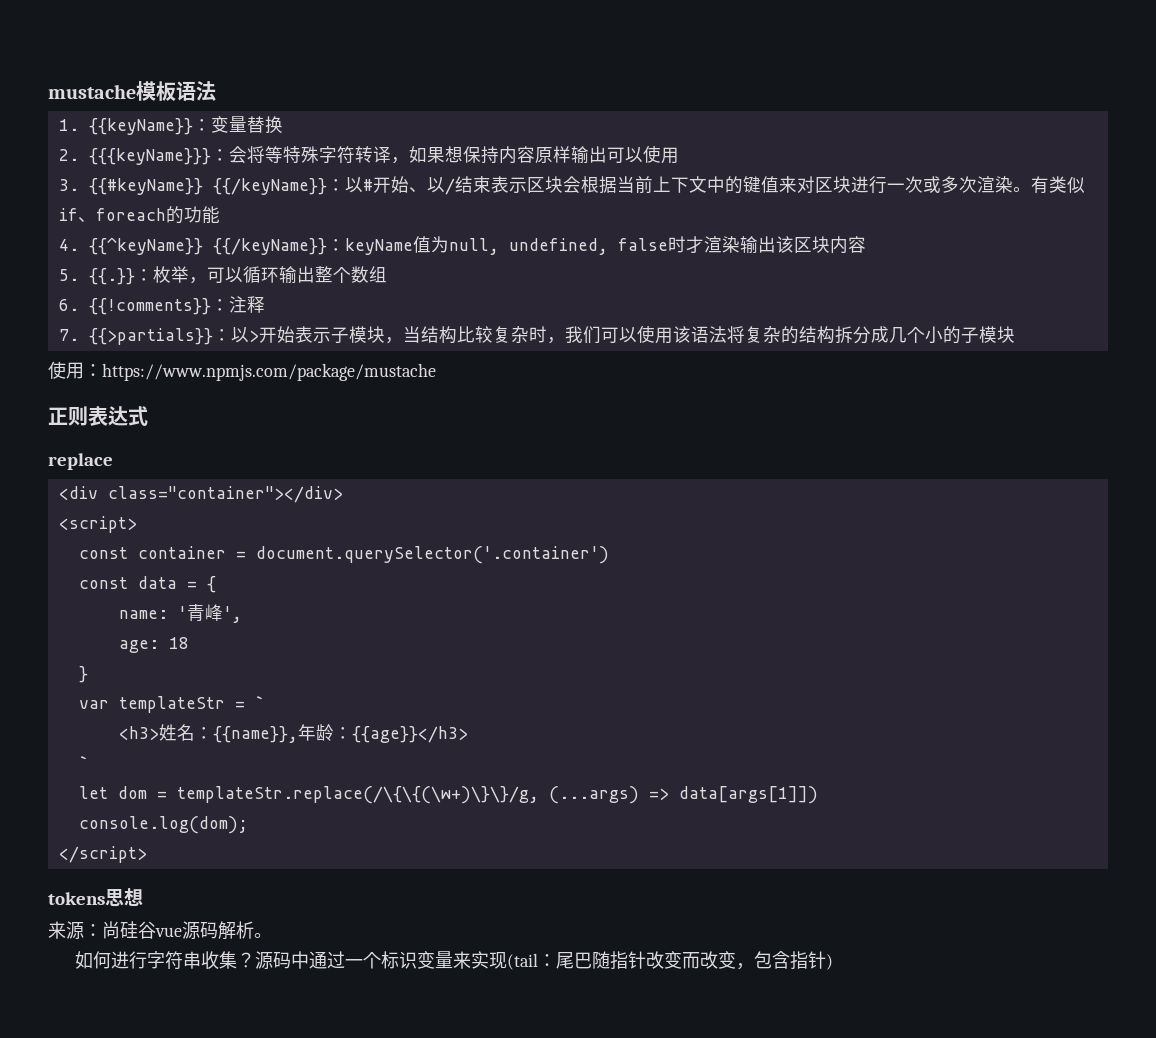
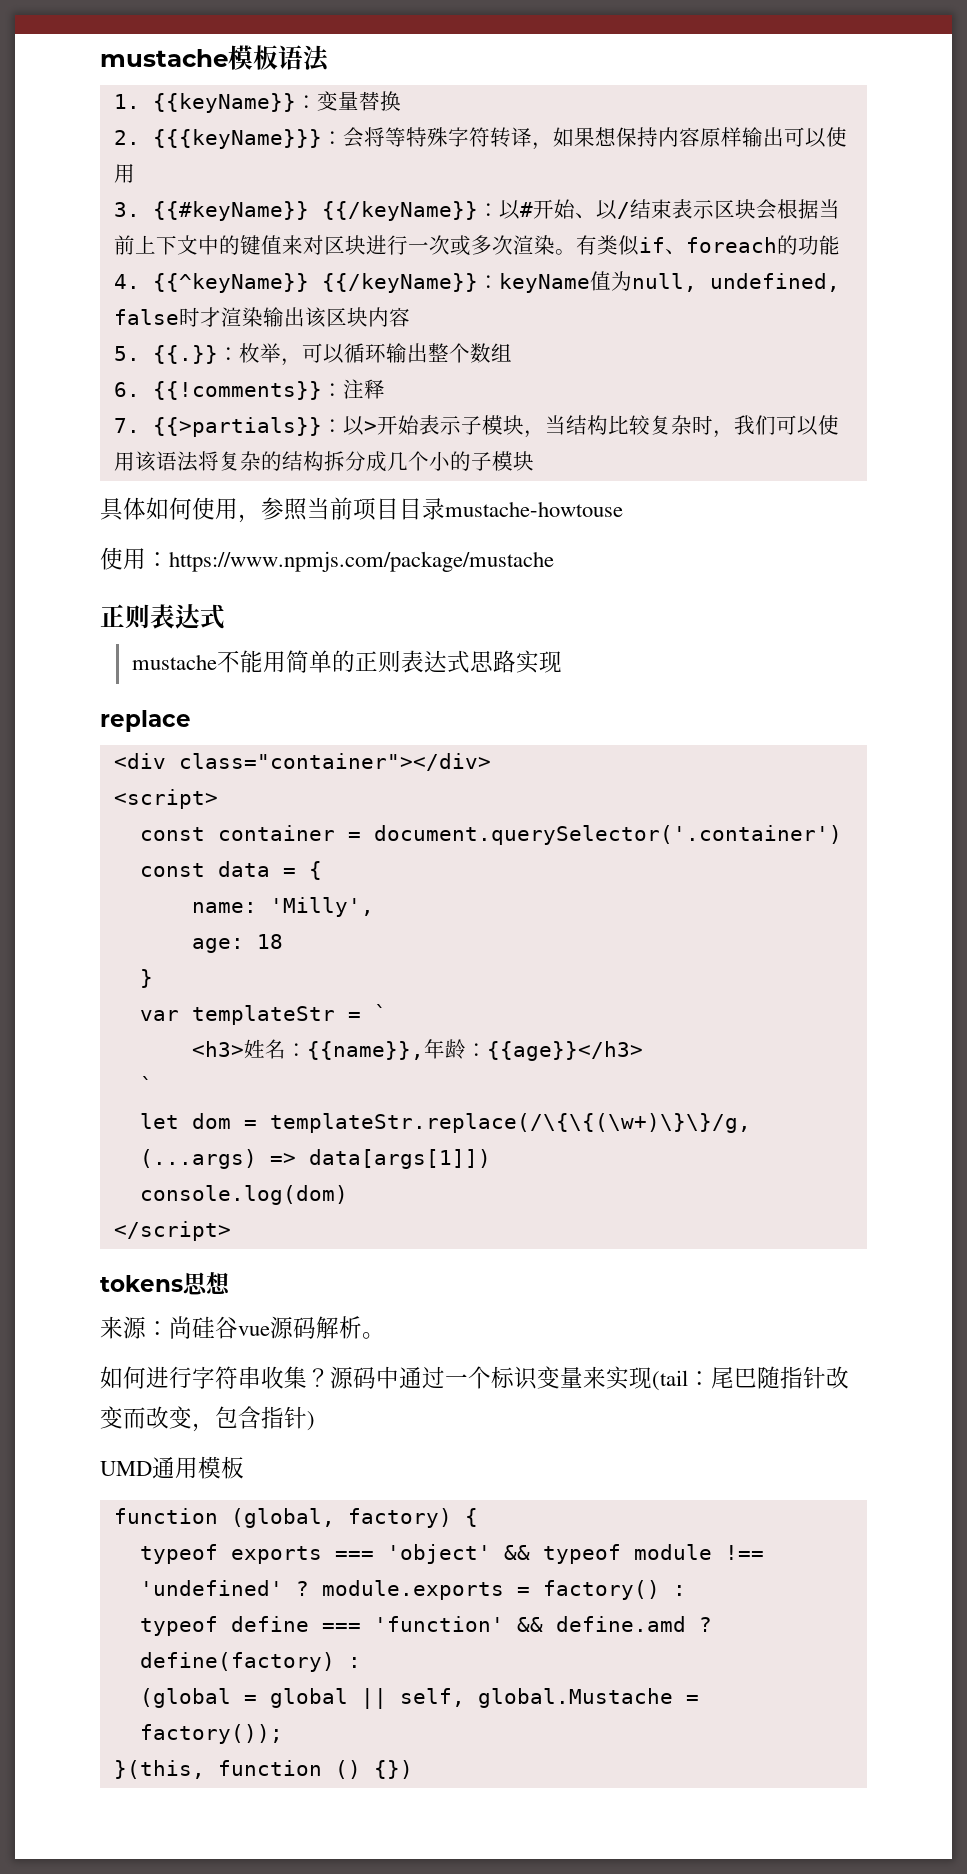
+ 具体如何使用，参照当前项目目录mustache-howtouse
+ mustache不能用简单的正则表达式思路实现
- name: '青峰',
+ name: 'Milly',
- console.log(dom);
+ console.log(dom)
+ UMD通用模板
+ function (global, factory) {
+ typeof exports === 'object' && typeof module !== 'undefined' ? module.exports = factory() :
+ typeof define === 'function' && define.amd ? define(factory) :
+ (global = global || self, global.Mustache = factory());
+ }(this, function () {})

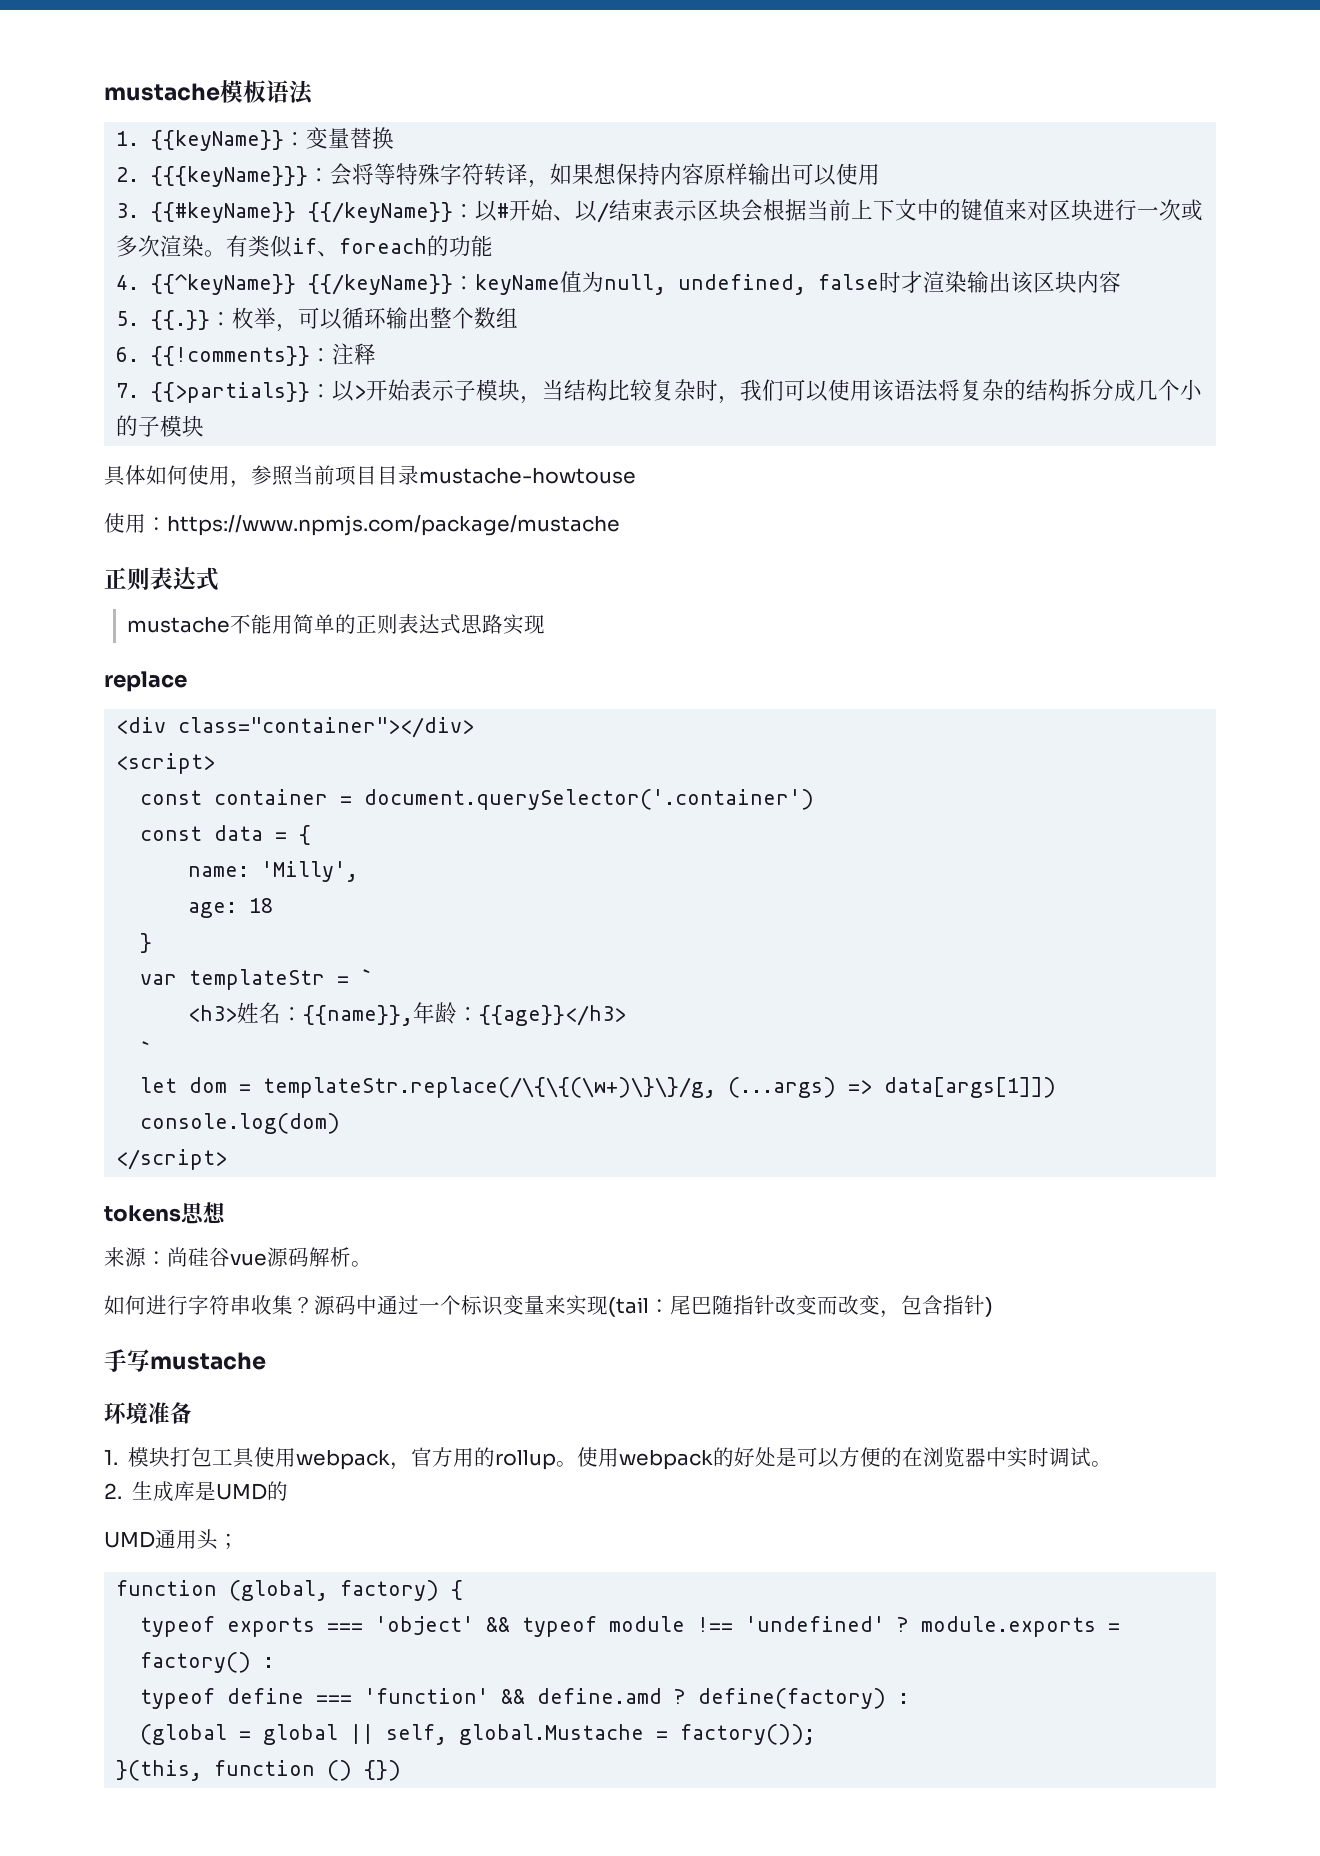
+ 手写mustache
+ 环境准备
+ 1.模块打包工具使用webpack，官方用的rollup。使用webpack的好处是可以方便的在浏览器中实时调试。
+ 2.生成库是UMD的
- UMD通用模板
+ UMD通用头；

